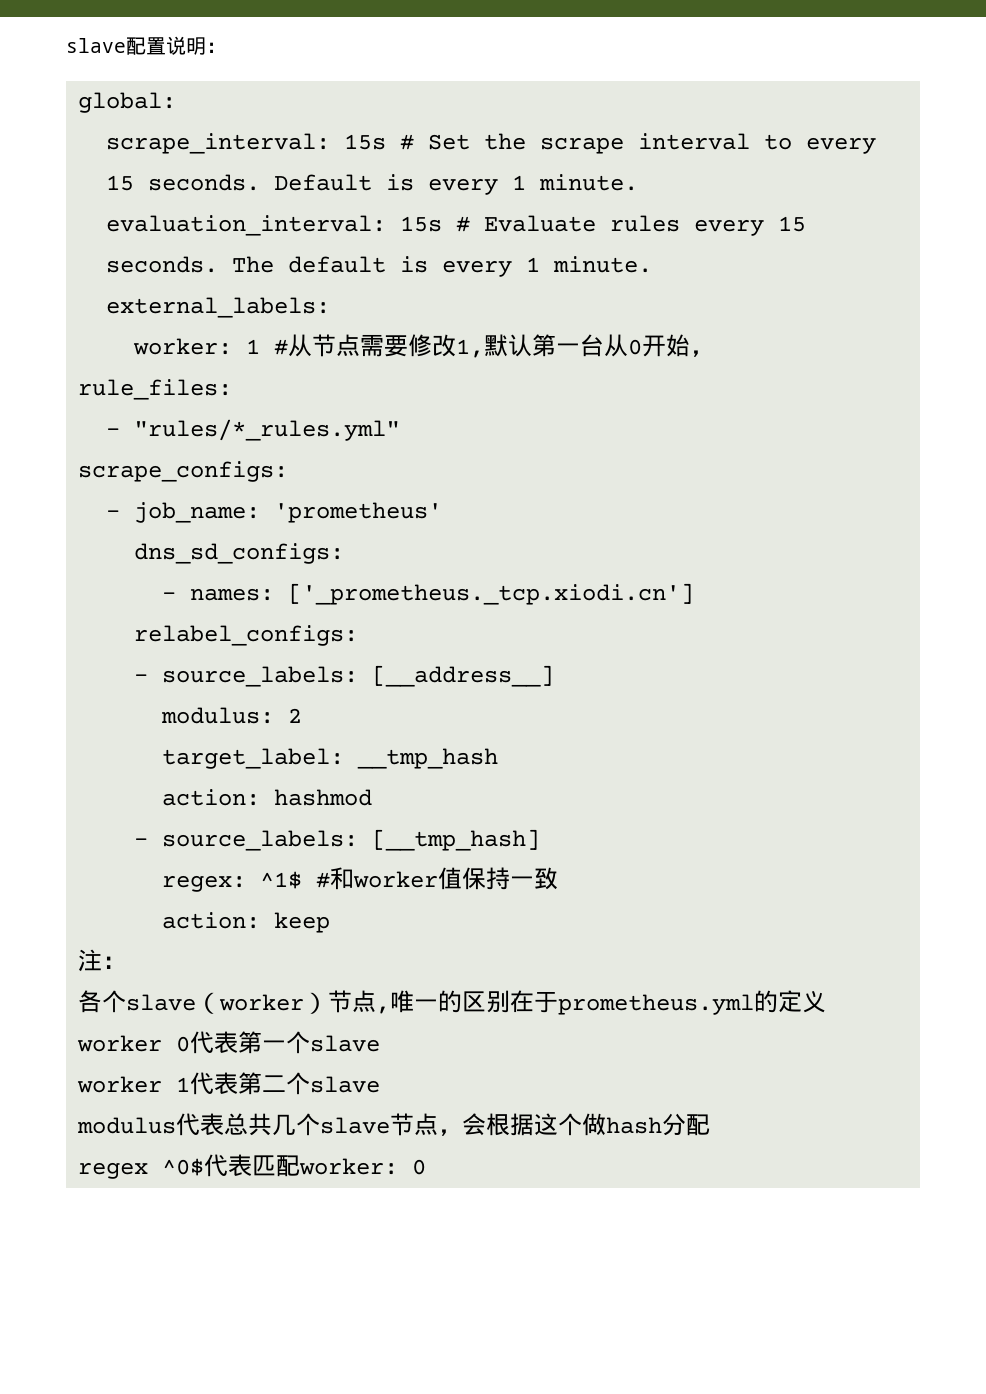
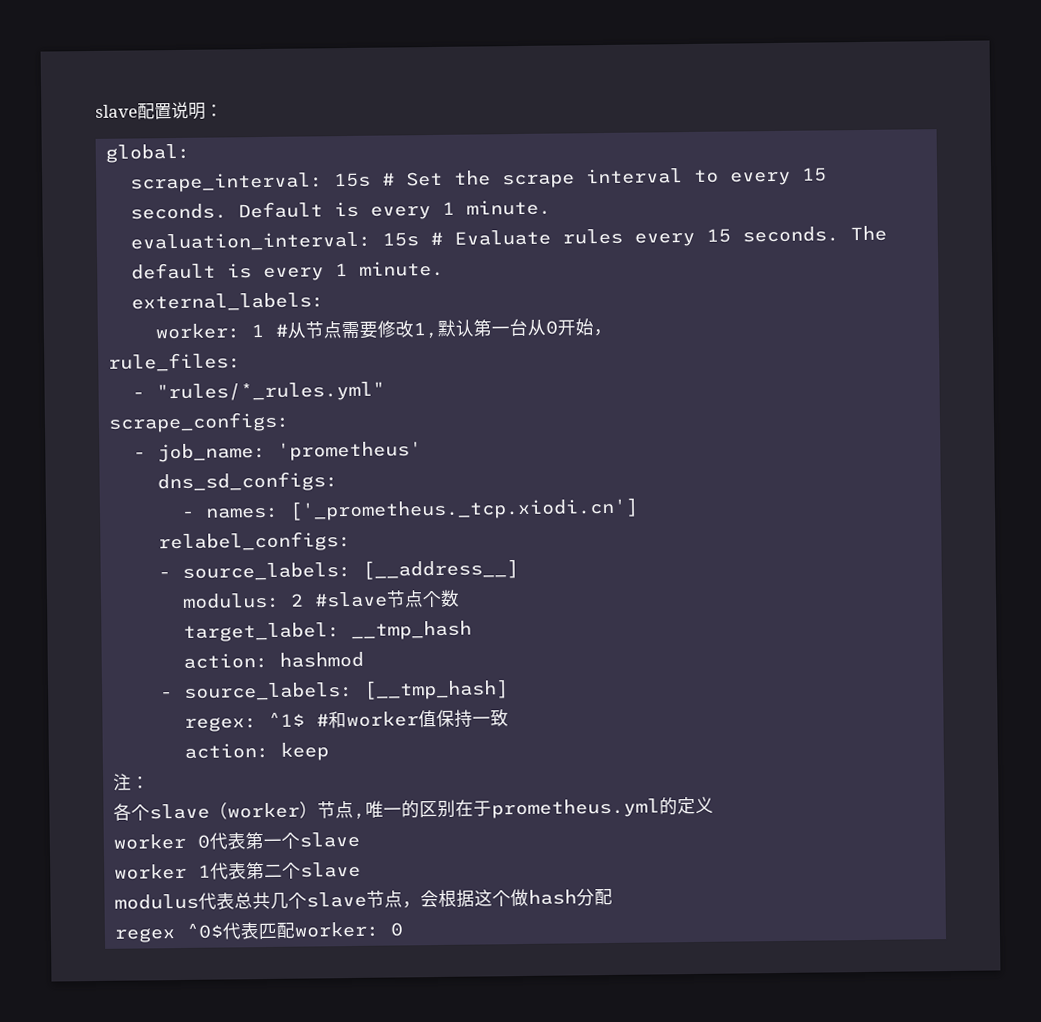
- modulus: 2
+ modulus: 2 #slave节点个数

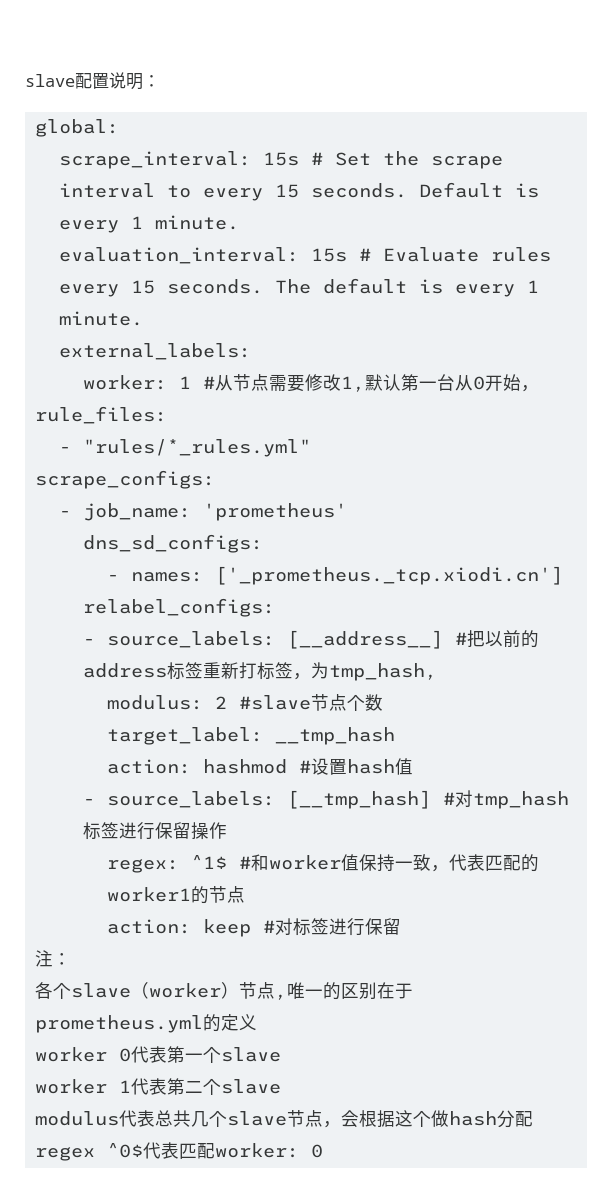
- - source_labels: [__address__]
+ - source_labels: [__address__] #把以前的address标签重新打标签，为tmp_hash,
- action: hashmod
+ action: hashmod #设置hash值
- - source_labels: [__tmp_hash]
+ - source_labels: [__tmp_hash] #对tmp_hash标签进行保留操作
- regex: ^1$ #和worker值保持一致
- action: keep
+ regex: ^1$ #和worker值保持一致，代表匹配的worker1的节点
+ action: keep #对标签进行保留

